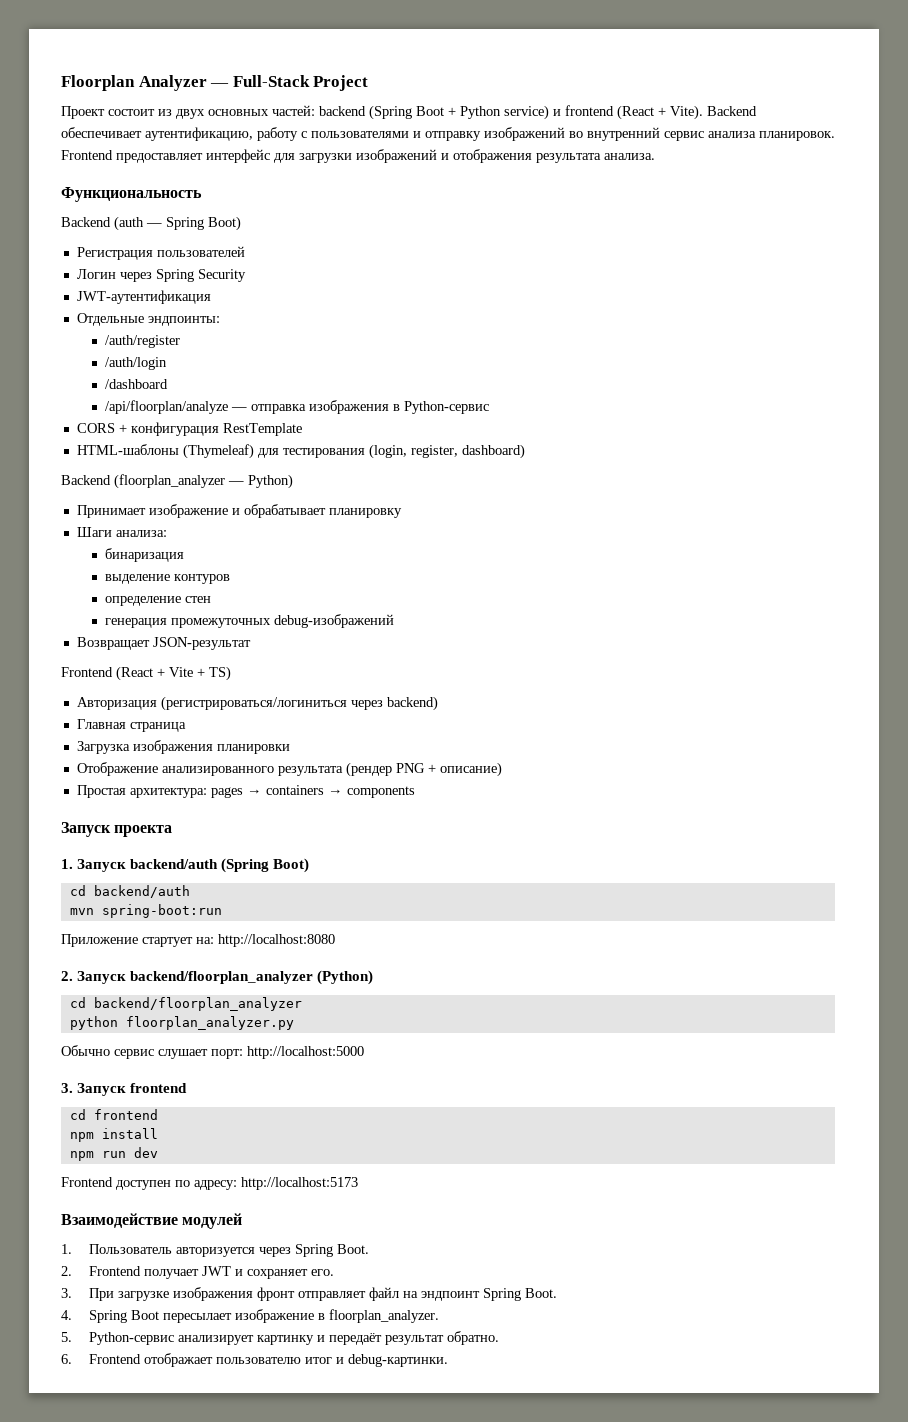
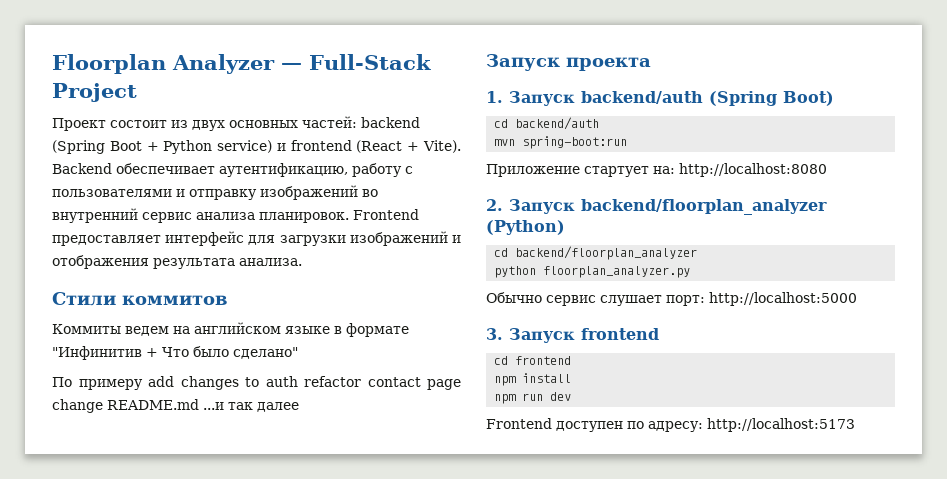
- Функциональность
- Backend (auth — Spring Boot)
- Регистрация пользователей
- Логин через Spring Security
- JWT-аутентификация
- Отдельные эндпоинты:
- /auth/register
- /auth/login
- /dashboard
- /api/floorplan/analyze — отправка изображения в Python-сервис
- CORS + конфигурация RestTemplate
- HTML-шаблоны (Thymeleaf) для тестирования (login, register, dashboard)
- Backend (floorplan_analyzer — Python)
- Принимает изображение и обрабатывает планировку
- Шаги анализа:
- бинаризация
- выделение контуров
- определение стен
- генерация промежуточных debug-изображений
- Возвращает JSON-результат
- Frontend (React + Vite + TS)
- Авторизация (регистрироваться/логиниться через backend)
- Главная страница
- Загрузка изображения планировки
- Отображение анализированного результата (рендер PNG + описание)
- Простая архитектура: pages → containers → components
+ Стили коммитов
+ Коммиты ведем на английском языке в формате "Инфинитив + Что было сделано"
+ По примеру add changes to auth refactor contact page change README.md ...и так далее
- Взаимодействие модулей
- 1. Пользователь авторизуется через Spring Boot.
- 2. Frontend получает JWT и сохраняет его.
- 3. При загрузке изображения фронт отправляет файл на эндпоинт Spring Boot.
- 4. Spring Boot пересылает изображение в floorplan_analyzer.
- 5. Python-сервис анализирует картинку и передаёт результат обратно.
- 6. Frontend отображает пользователю итог и debug-картинки.

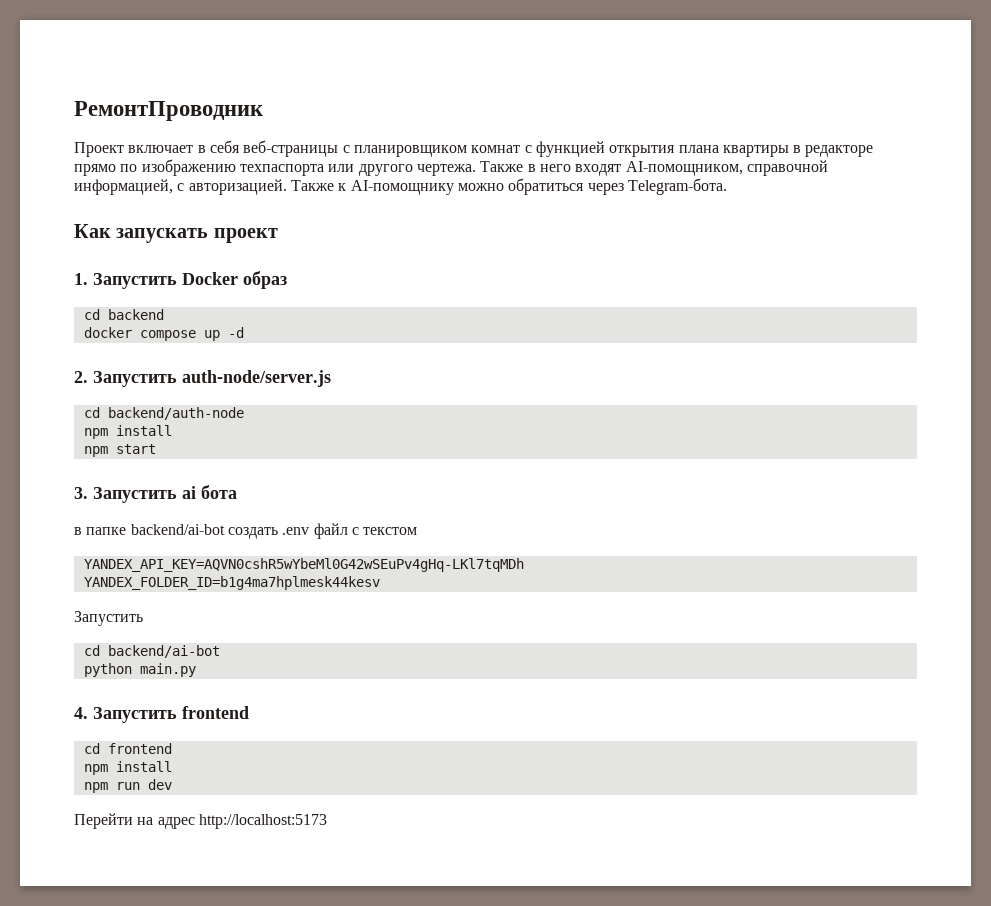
- Floorplan Analyzer — Full-Stack Project
- Проект состоит из двух основных частей: backend (Spring Boot + Python service) и frontend (React + Vite). Backend обеспечивает аутентификацию, работу с пользователями и отправку изображений во внутренний сервис анализа планировок. Frontend предоставляет интерфейс для загрузки изображений и отображения результата анализа.
- Стили коммитов
- Коммиты ведем на английском языке в формате "Инфинитив + Что было сделано"
- По примеру add changes to auth refactor contact page change README.md ...и так далее
- Запуск проекта
- 1. Запуск backend/auth (Spring Boot)
- cd backend/auth
- mvn spring-boot:run
- Приложение стартует на: http://localhost:8080
- 2. Запуск backend/floorplan_analyzer (Python)
- cd backend/floorplan_analyzer
- python floorplan_analyzer.py
- Обычно сервис слушает порт: http://localhost:5000
- 3. Запуск frontend
+ РемонтПроводник
+ Проект включает в себя веб-страницы с планировщиком комнат с функцией открытия плана квартиры в редакторе прямо по изображению техпаспорта или другого чертежа. Также в него входят AI-помощником, справочной информацией, с авторизацией. Также к AI-помощнику можно обратиться через Telegram-бота.
+ Как запускать проект
+ 1. Запустить Docker образ
+ cd backend
+ docker compose up -d
+ 2. Запустить auth-node/server.js
+ cd backend/auth-node
+ npm install
+ npm start
+ 3. Запустить ai бота
+ в папке backend/ai-bot создать .env файл с текстом
+ YANDEX_API_KEY=AQVN0cshR5wYbeMl0G42wSEuPv4gHq-LKl7tqMDh
+ YANDEX_FOLDER_ID=b1g4ma7hplmesk44kesv
+ Запустить
+ cd backend/ai-bot
+ python main.py
+ 4. Запустить frontend
- Frontend доступен по адресу: http://localhost:5173
+ Перейти на адрес http://localhost:5173

